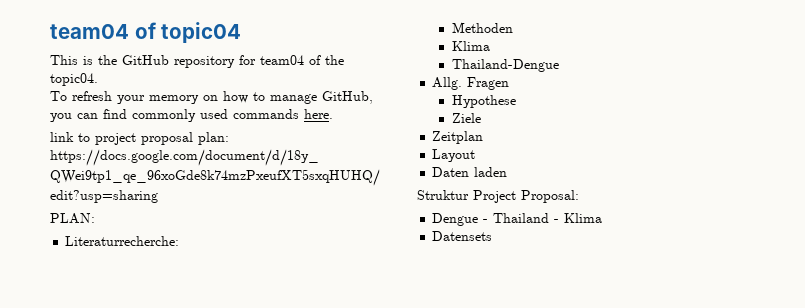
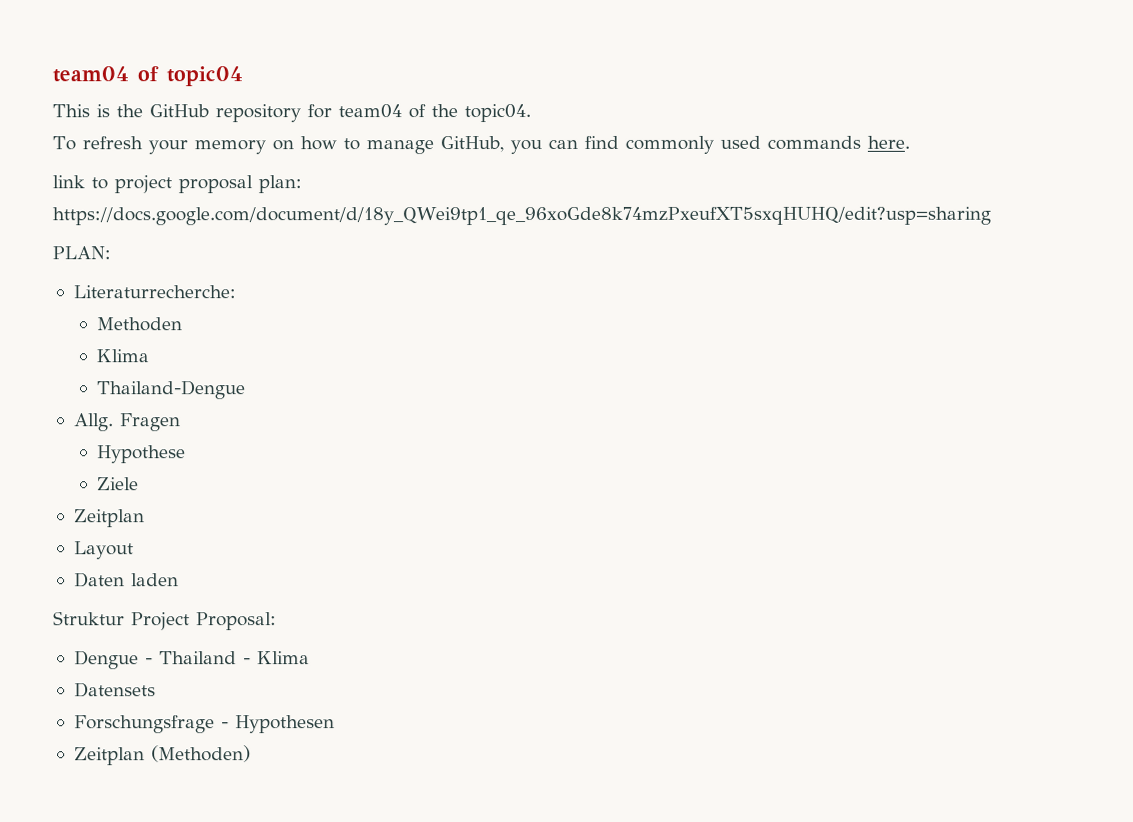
+ Forschungsfrage - Hypothesen
+ Zeitplan (Methoden)

